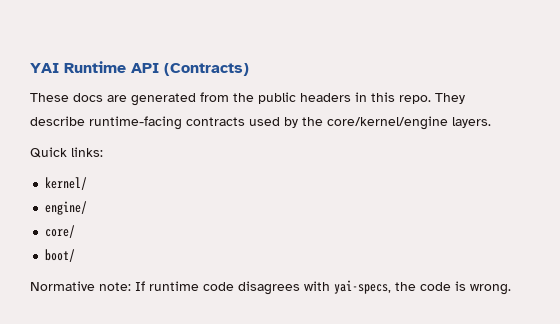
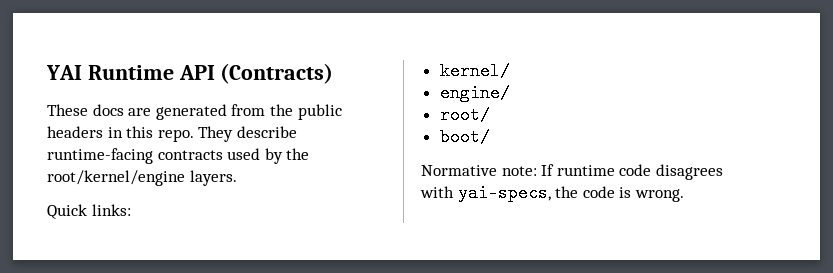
- They describe runtime-facing contracts used by the core/kernel/engine layers.
+ They describe runtime-facing contracts used by the root/kernel/engine layers.
- core/
+ root/

